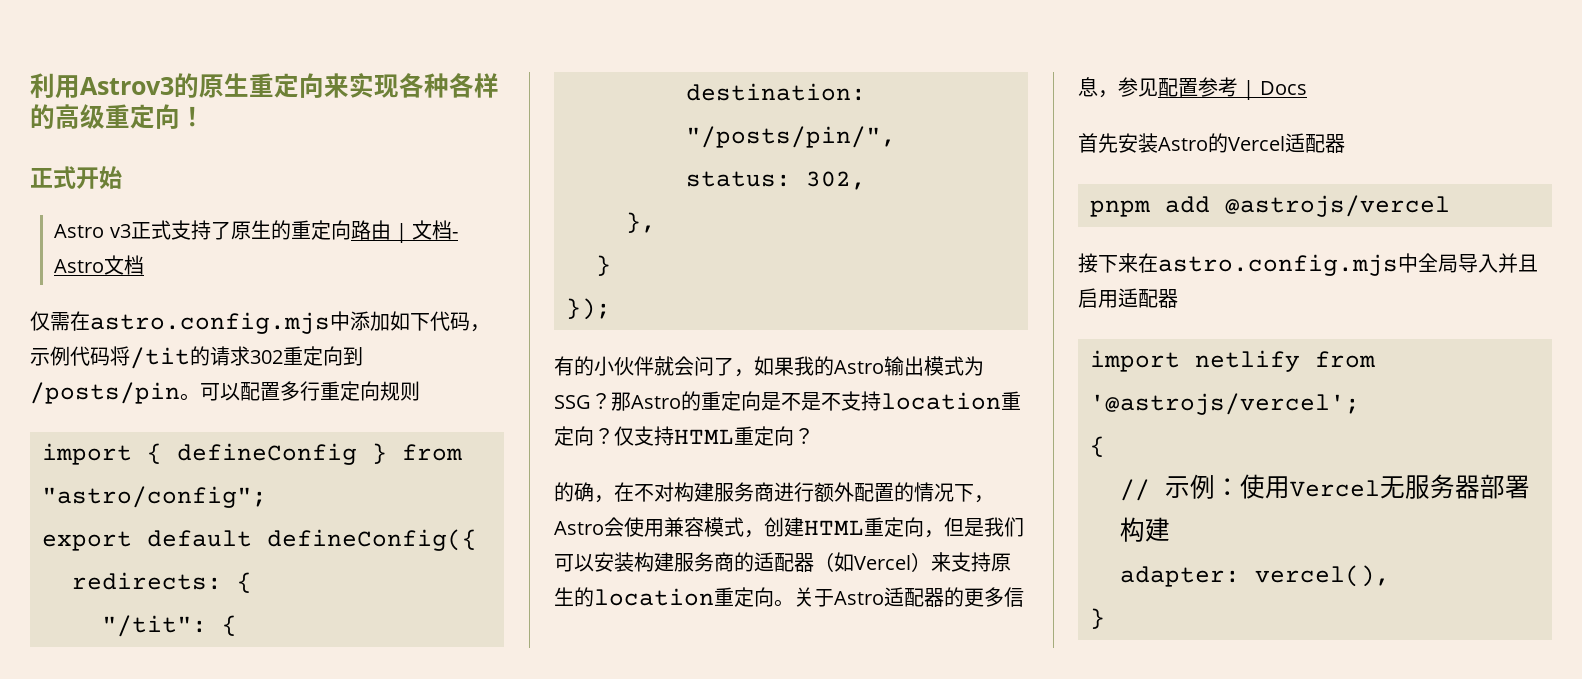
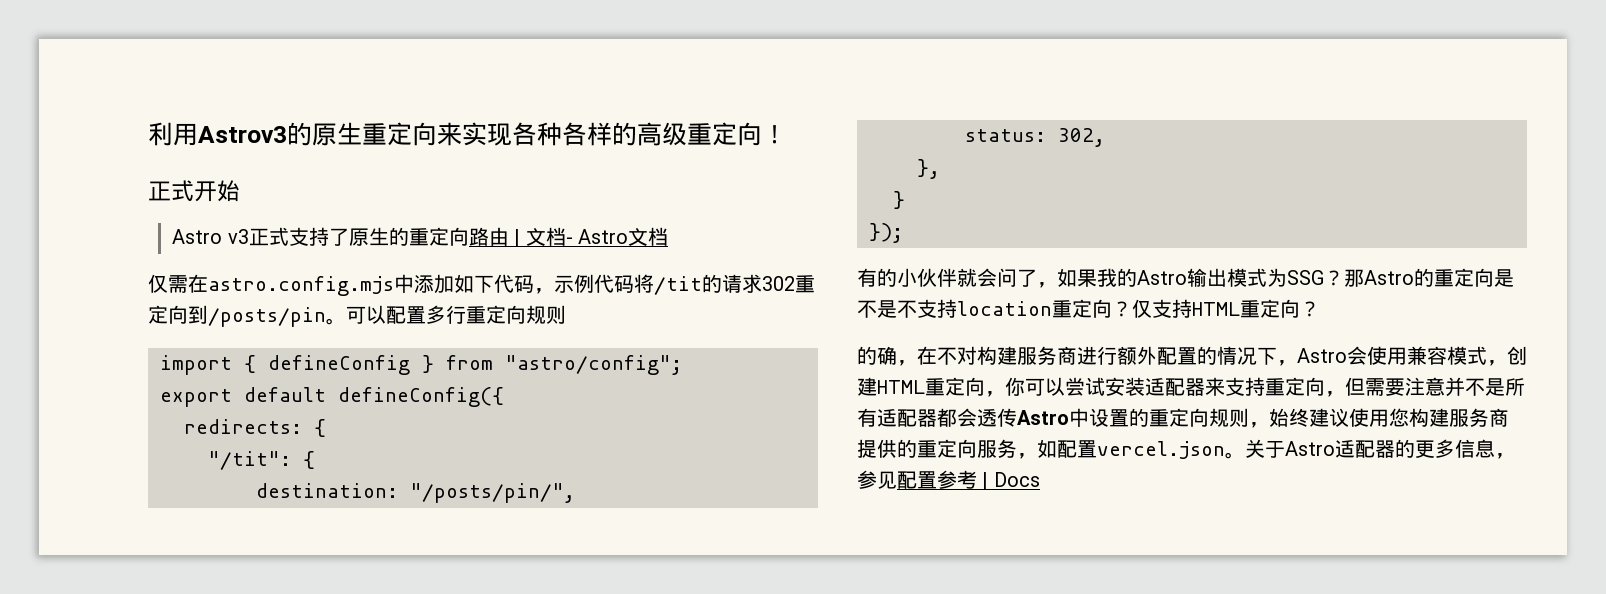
- 的确，在不对构建服务商进行额外配置的情况下，Astro会使用兼容模式，创建HTML重定向，但是我们可以安装构建服务商的适配器（如Vercel）来支持原生的location重定向。
+ 的确，在不对构建服务商进行额外配置的情况下，Astro会使用兼容模式，创建HTML重定向，你可以尝试安装适配器来支持重定向，但需要注意并不是所有适配器都会透传Astro中设置的重定向规则，始终建议使用您构建服务商提供的重定向服务，如配置vercel.json。
- 首先安装Astro的Vercel适配器
- pnpm add @astrojs/vercel
- 接下来在astro.config.mjs中全局导入并且启用适配器
- import netlify from '@astrojs/vercel';
- {
- // 示例：使用Vercel无服务器部署构建
- adapter: vercel(),
- }

